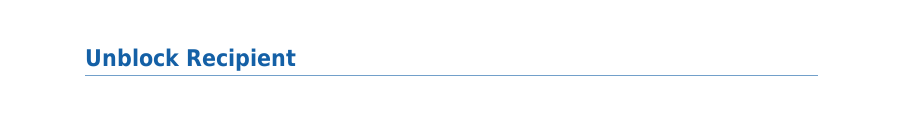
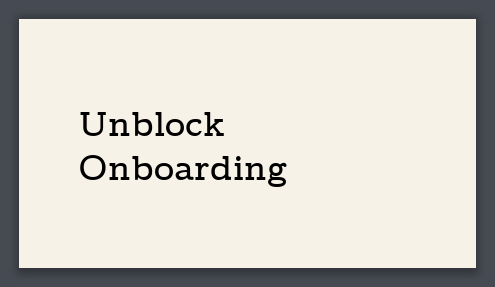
- Unblock Recipient
+ Unblock Onboarding

